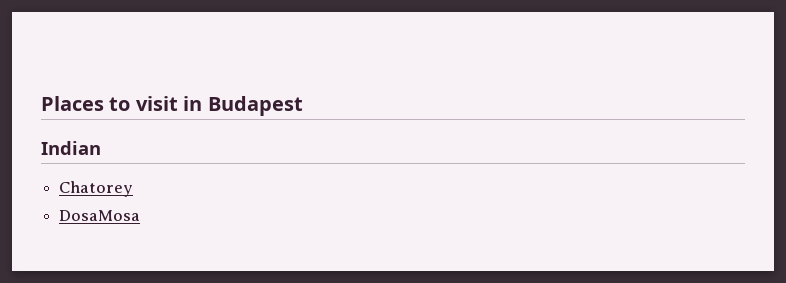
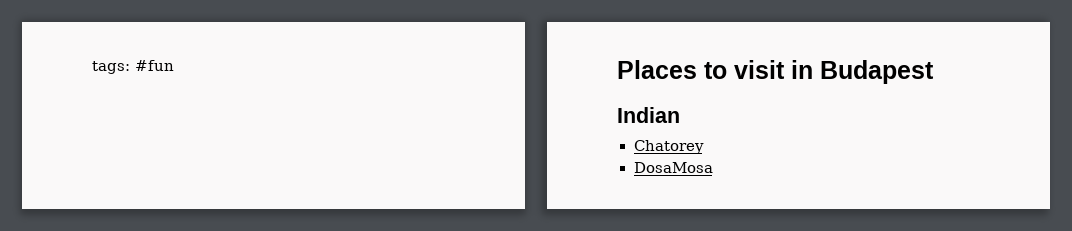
+ tags: #fun

